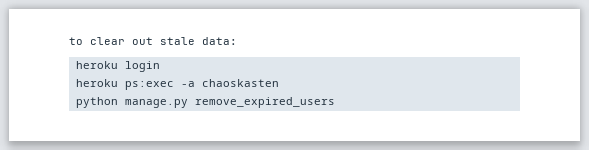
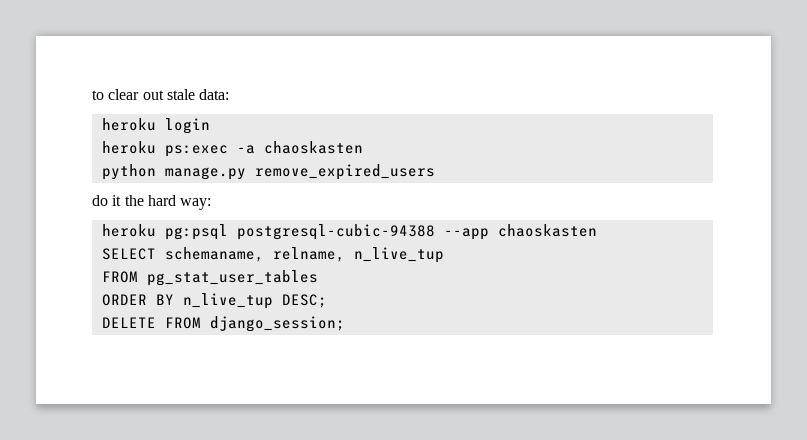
+ do it the hard way:
+ heroku pg:psql postgresql-cubic-94388 --app chaoskasten
+ SELECT schemaname, relname, n_live_tup
+ FROM pg_stat_user_tables
+ ORDER BY n_live_tup DESC;
+ DELETE FROM django_session;

